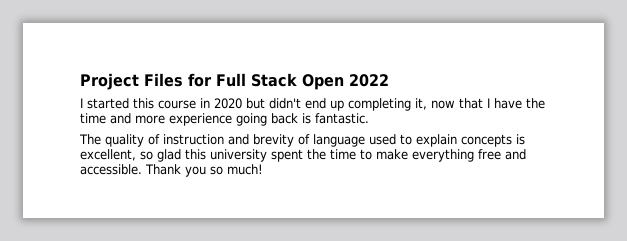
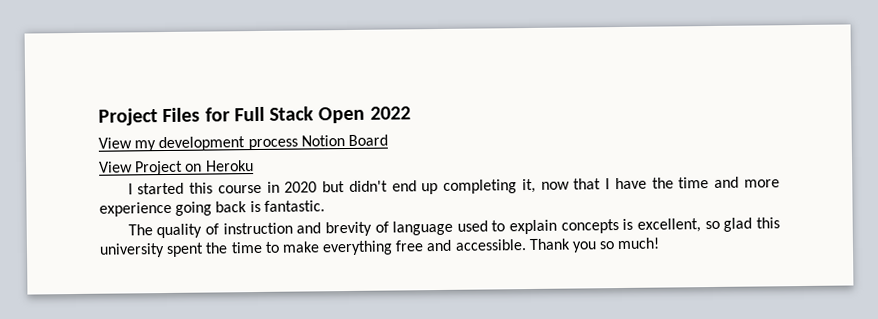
+ View my development process Notion Board
+ View Project on Heroku

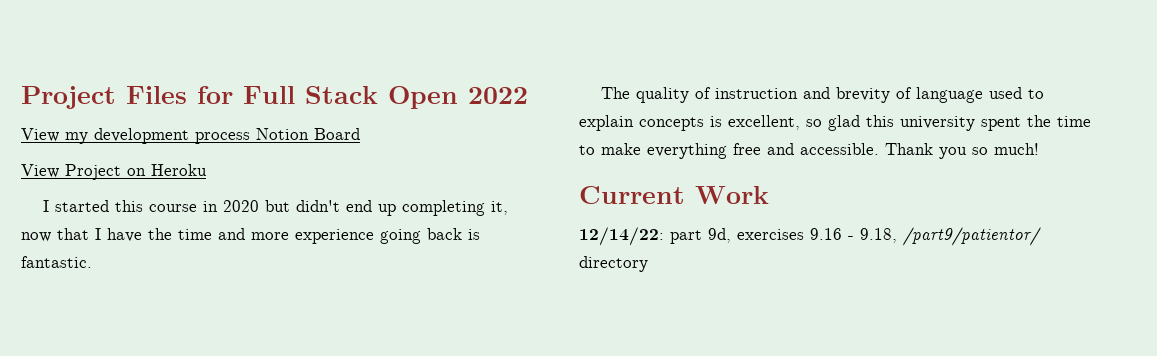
+ Current Work
+ 12/14/22: part 9d, exercises 9.16 - 9.18, /part9/patientor/ directory

